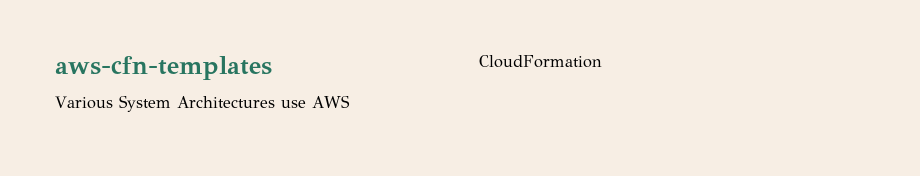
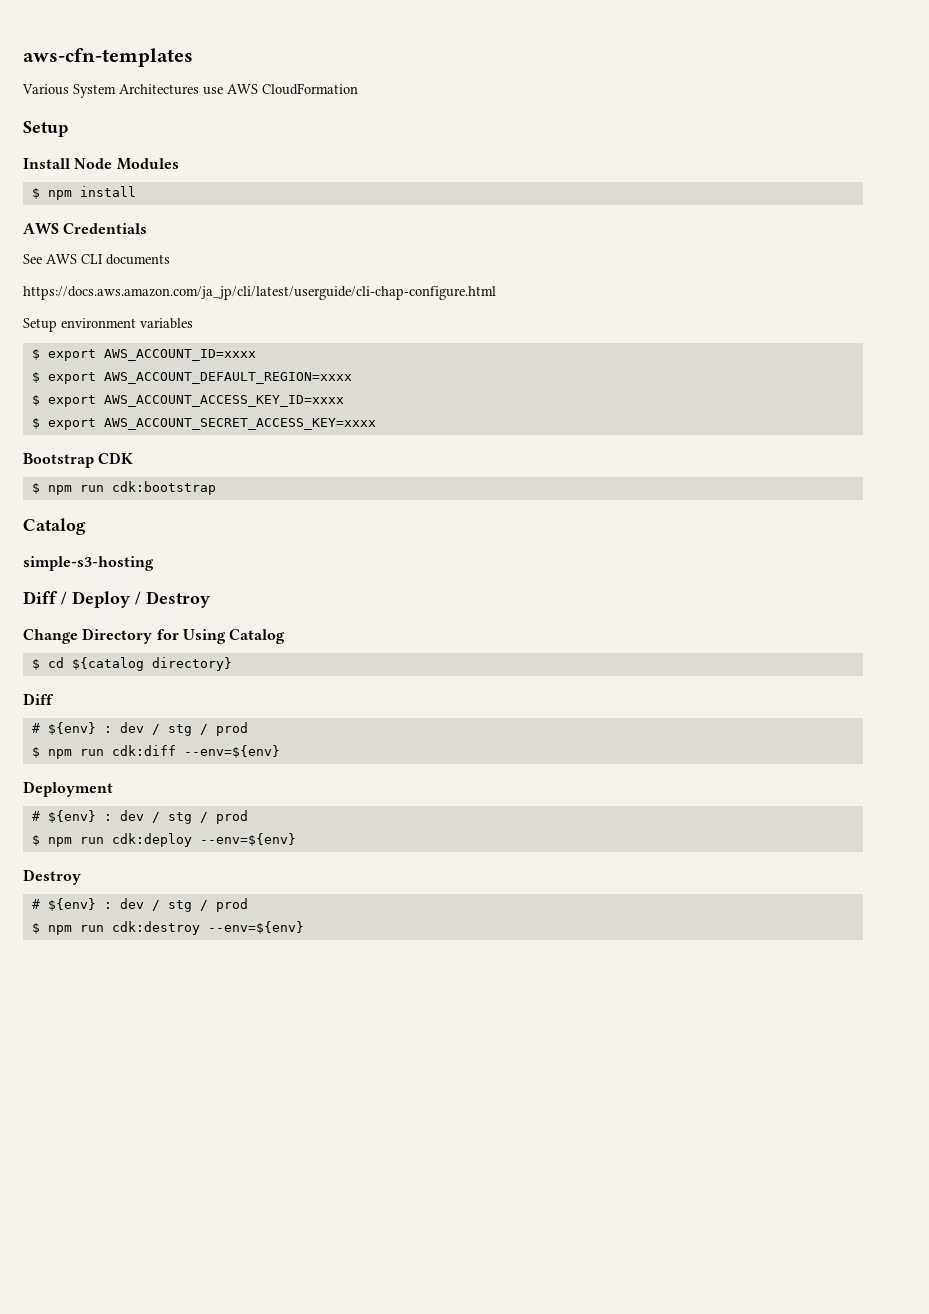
  Various System Architectures use AWS CloudFormation
+ Setup
+ Install Node Modules
+ $ npm install
+ AWS Credentials
+ See AWS CLI documents
+ https://docs.aws.amazon.com/ja_jp/cli/latest/userguide/cli-chap-configure.html
+ Setup environment variables
+ $ export AWS_ACCOUNT_ID=xxxx
+ $ export AWS_ACCOUNT_DEFAULT_REGION=xxxx
+ $ export AWS_ACCOUNT_ACCESS_KEY_ID=xxxx
+ $ export AWS_ACCOUNT_SECRET_ACCESS_KEY=xxxx
+ Bootstrap CDK
+ $ npm run cdk:bootstrap
+ Catalog
+ simple-s3-hosting
+ Diff / Deploy / Destroy
+ Change Directory for Using Catalog
+ $ cd ${catalog directory}
+ Diff
+ # ${env} : dev / stg / prod
+ $ npm run cdk:diff --env=${env}
+ Deployment
+ # ${env} : dev / stg / prod
+ $ npm run cdk:deploy --env=${env}
+ Destroy
+ # ${env} : dev / stg / prod
+ $ npm run cdk:destroy --env=${env}

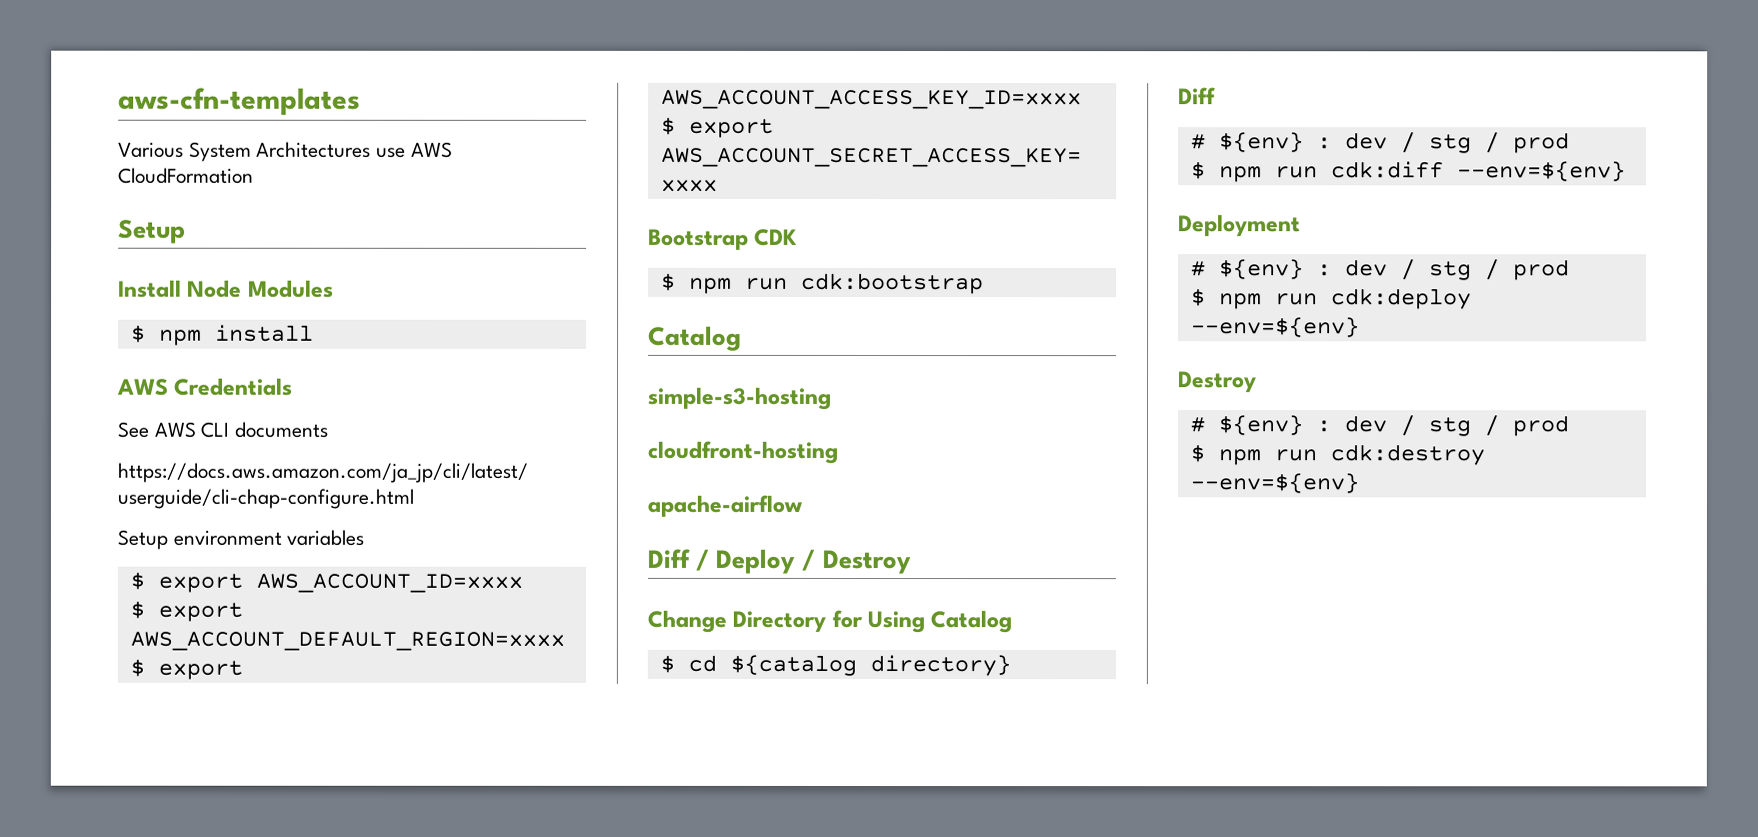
+ cloudfront-hosting
+ apache-airflow

